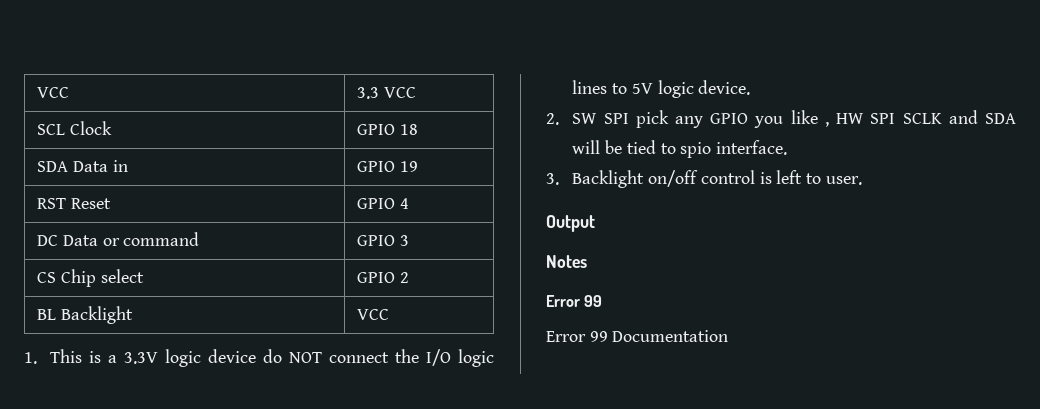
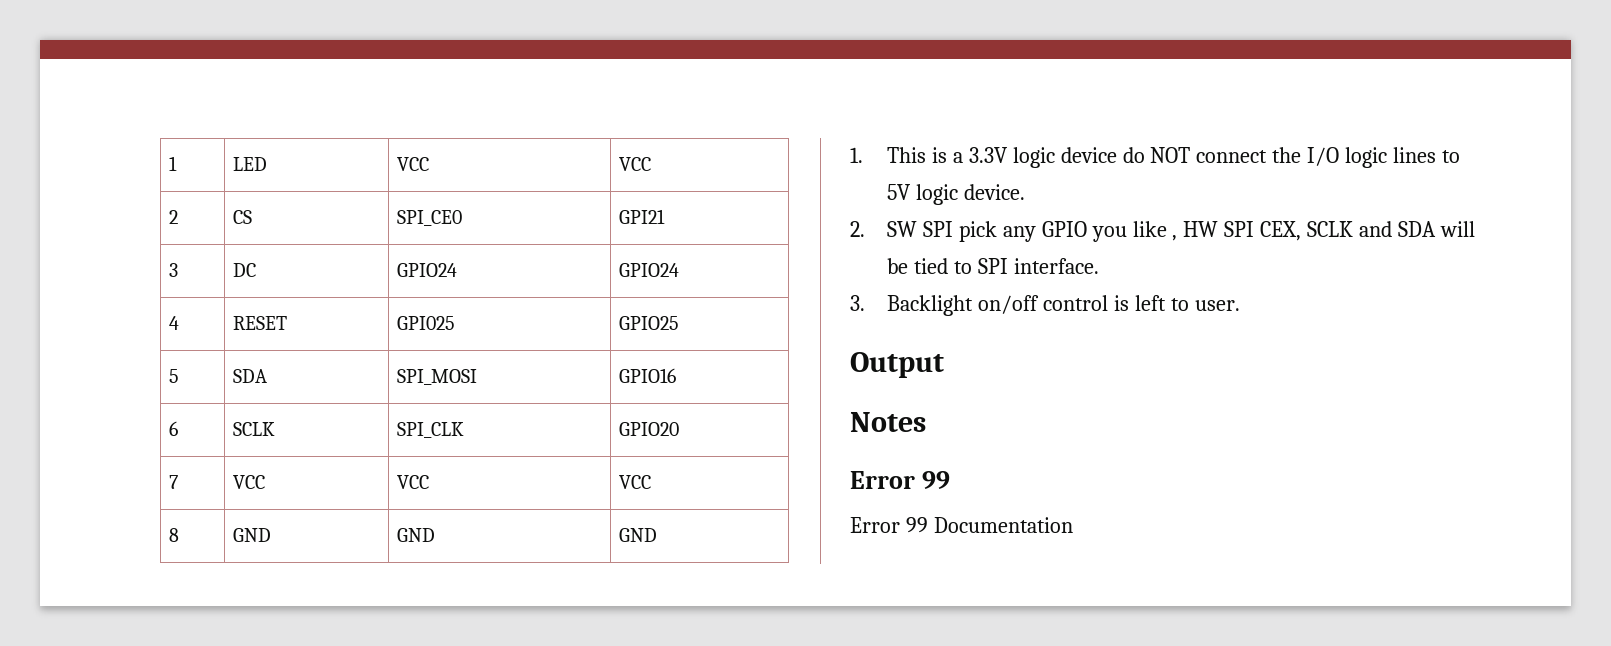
- VCC | 3.3 VCC
- SCL Clock | GPIO 18
- SDA Data in | GPIO 19
- RST Reset | GPIO 4
- DC Data or command | GPIO 3
- CS Chip select | GPIO 2
- BL Backlight | VCC
+ 1 | LED | VCC | VCC
+ 2 | CS | SPI_CE0 | GPI21
+ 3 | DC | GPIO24 | GPIO24
+ 4 | RESET | GPI025 | GPIO25
+ 5 | SDA | SPI_MOSI | GPIO16
+ 6 | SCLK | SPI_CLK | GPIO20
+ 7 | VCC | VCC | VCC
+ 8 | GND | GND | GND
- 2. SW SPI pick any GPIO you like , HW SPI SCLK and SDA will be tied to spio interface.
+ 2. SW SPI pick any GPIO you like , HW SPI CEX, SCLK and SDA will be tied to SPI interface.

